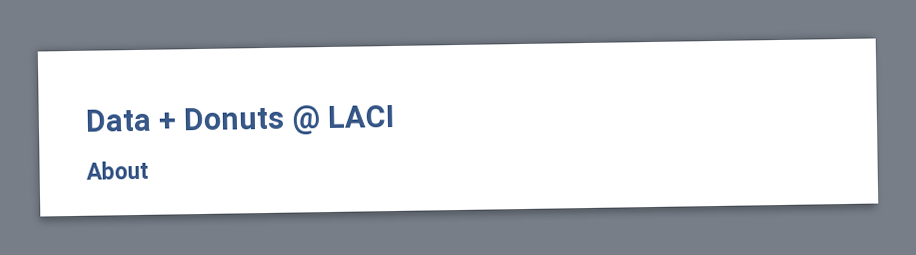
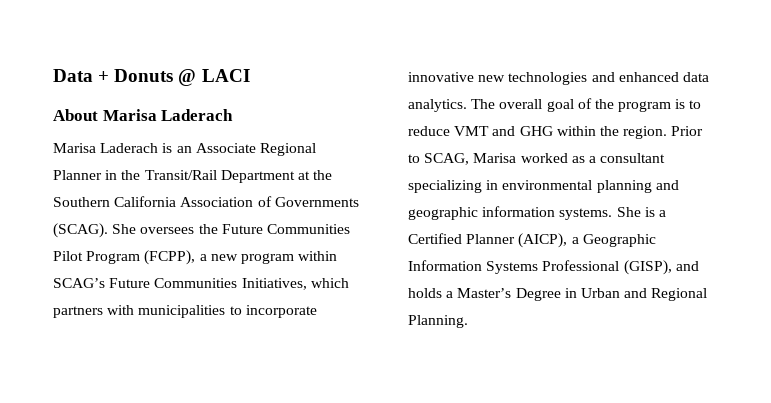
- About
+ About Marisa Laderach
+ Marisa Laderach is an Associate Regional Planner in the Transit/Rail Department at the Southern California Association of Governments (SCAG). She oversees the Future Communities Pilot Program (FCPP), a new program within SCAG’s Future Communities Initiatives, which partners with municipalities to incorporate innovative new technologies and enhanced data analytics. The overall goal of the program is to reduce VMT and GHG within the region. Prior to SCAG, Marisa worked as a consultant specializing in environmental planning and geographic information systems. She is a Certified Planner (AICP), a Geographic Information Systems Professional (GISP), and holds a Master’s Degree in Urban and Regional Planning.

